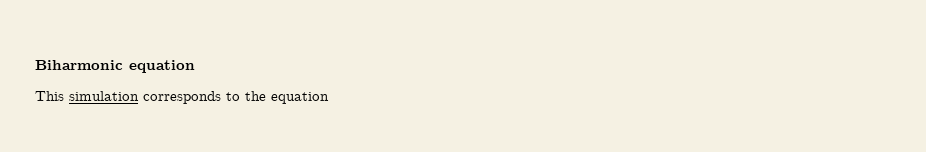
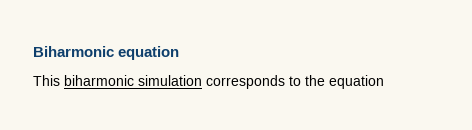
- This simulation corresponds to the equation
+ This biharmonic simulation corresponds to the equation

